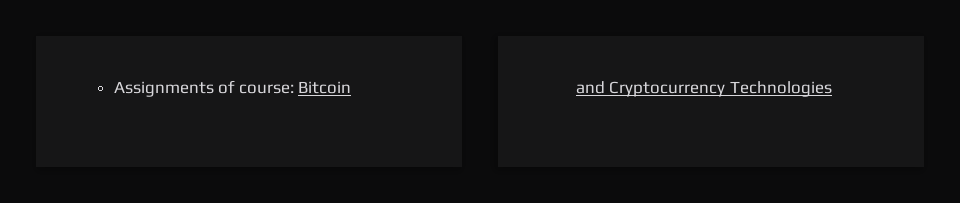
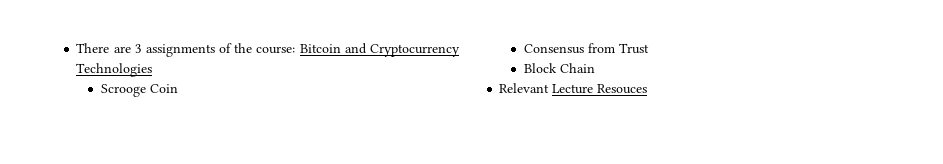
- Assignments of course: Bitcoin and Cryptocurrency Technologies
+ There are 3 assignments of the course: Bitcoin and Cryptocurrency Technologies
+ Scrooge Coin
+ Consensus from Trust
+ Block Chain
+ Relevant Lecture Resouces

